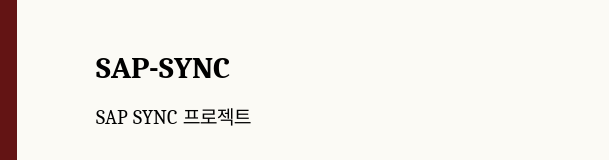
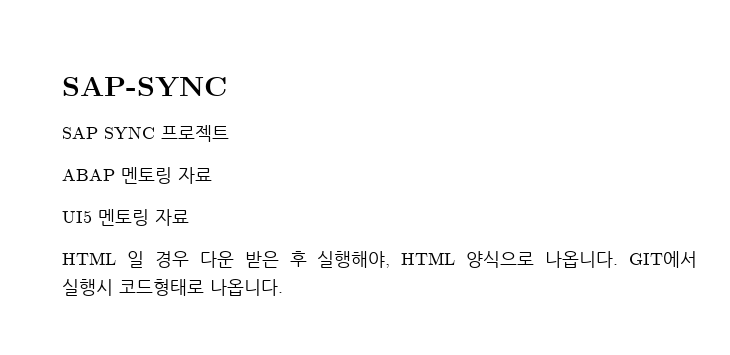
+ ABAP 멘토링 자료
+ UI5 멘토링 자료
+ HTML 일 경우 다운 받은 후 실행해야, HTML 양식으로 나옵니다. GIT에서 실행시 코드형태로 나옵니다.

